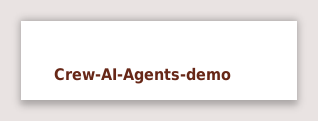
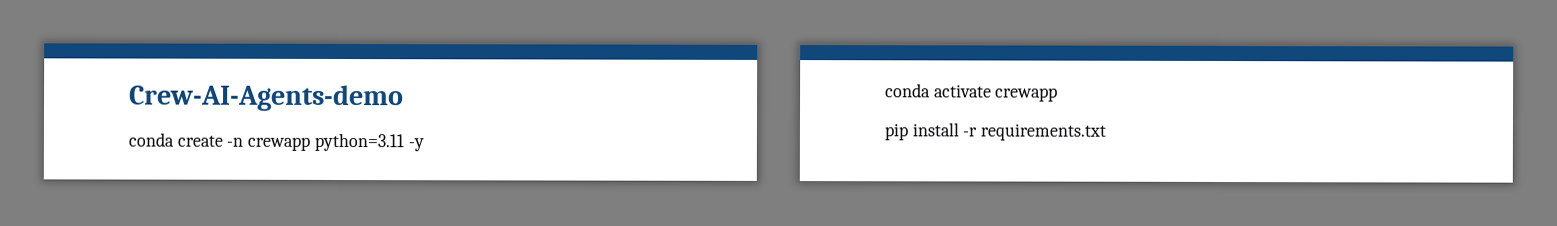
+ conda create -n crewapp python=3.11 -y
+ conda activate crewapp
+ pip install -r requirements.txt

